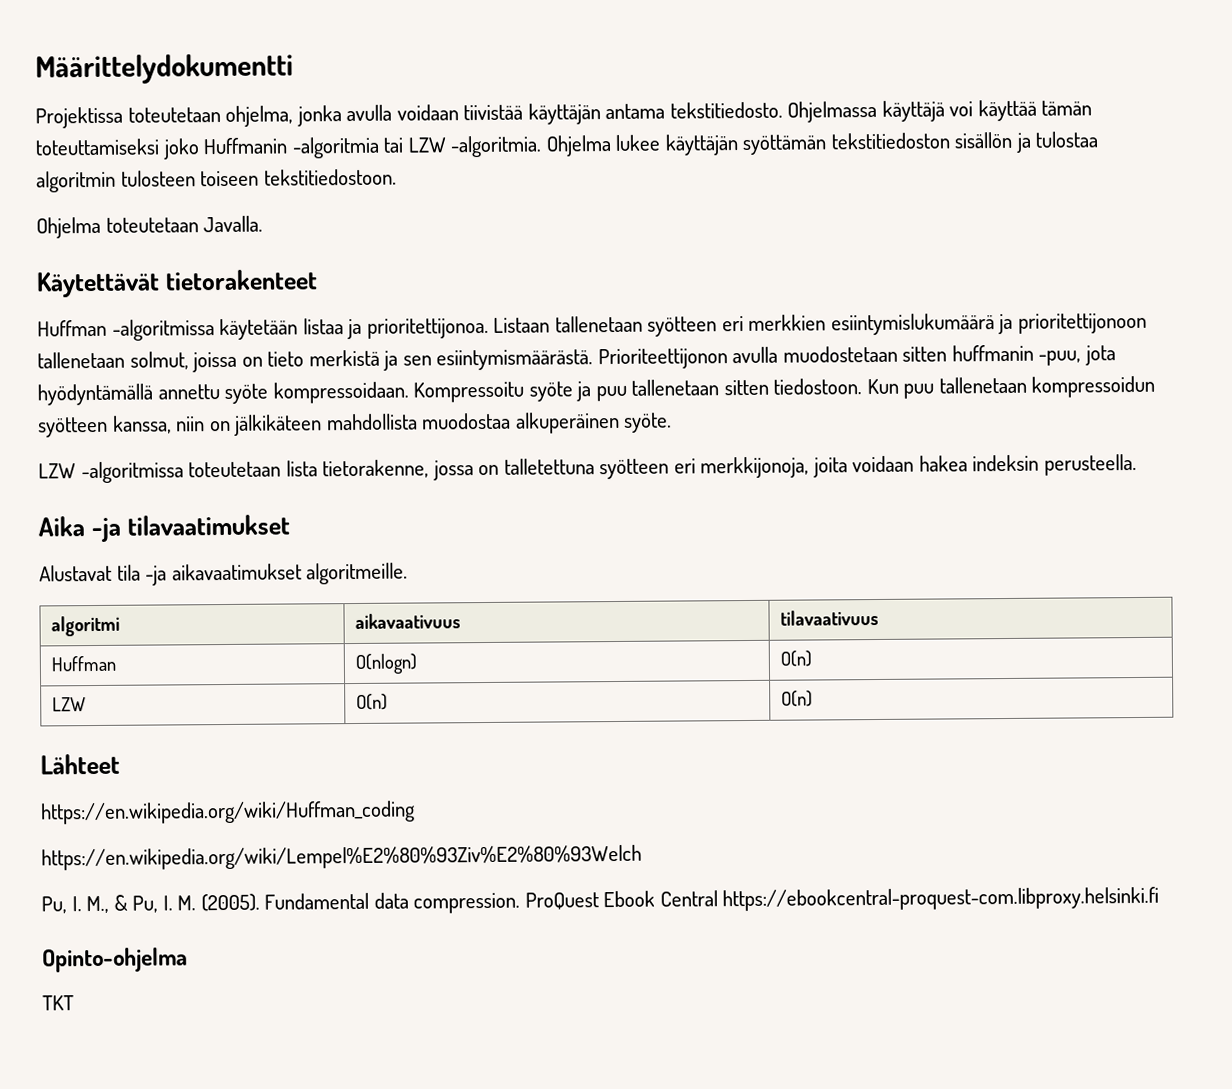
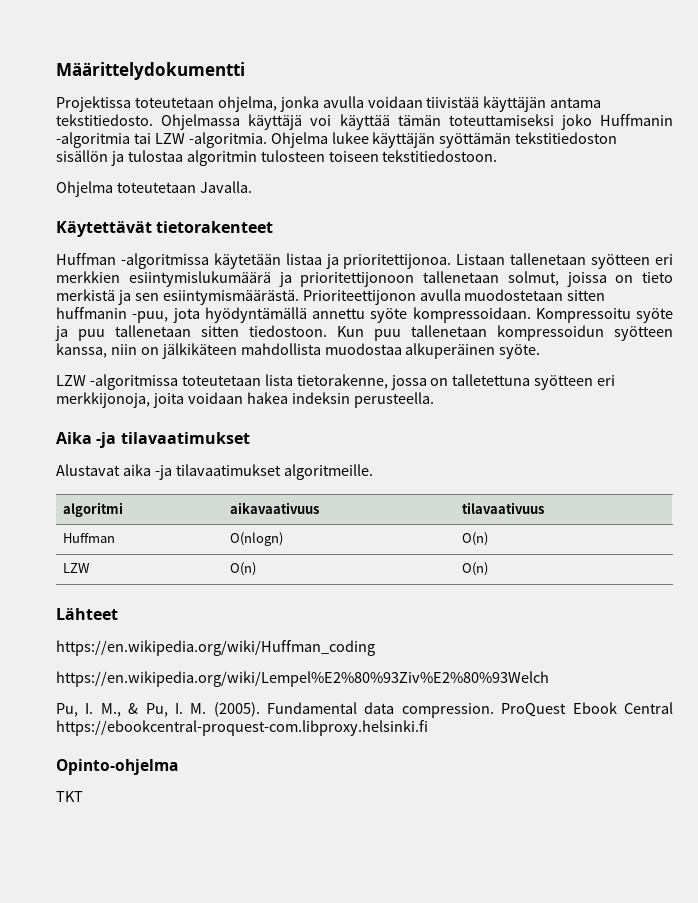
- Alustavat tila -ja aikavaatimukset algoritmeille.
+ Alustavat aika -ja tilavaatimukset algoritmeille.

